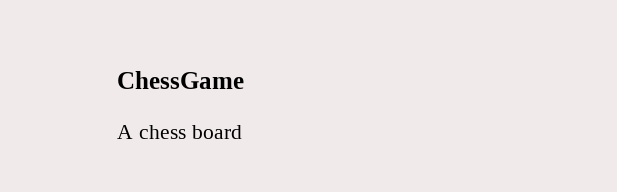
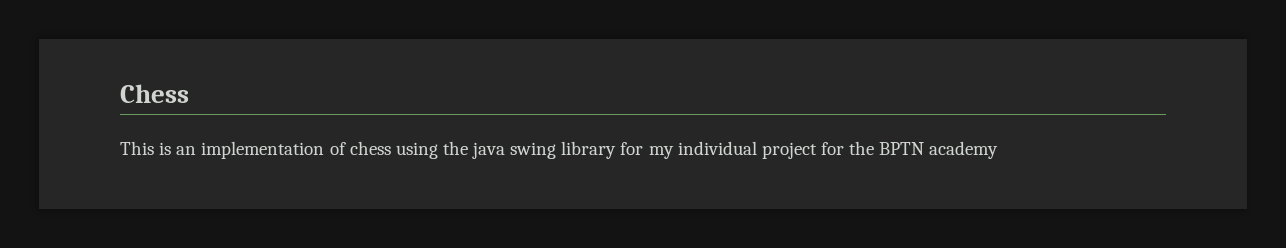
- ChessGame
- A chess board
+ Chess
+ This is an implementation of chess using the java swing library for my individual project for the BPTN academy

